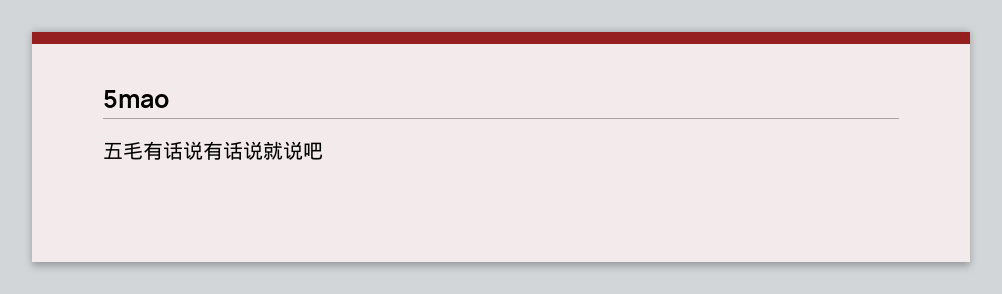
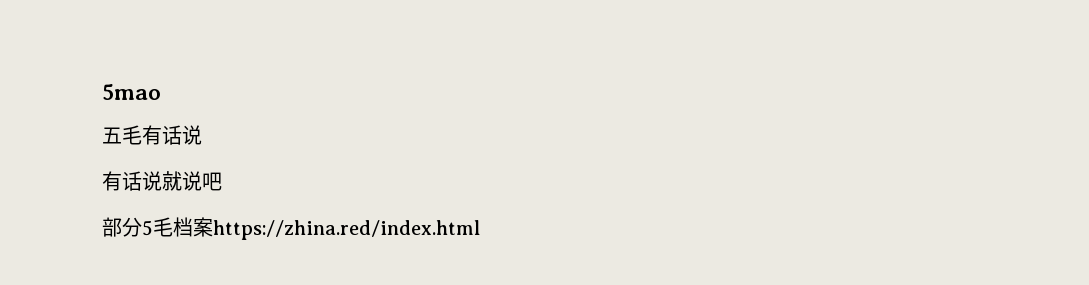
- 五毛有话说有话说就说吧
+ 五毛有话说
+ 有话说就说吧
+ 部分5毛档案https://zhina.red/index.html

